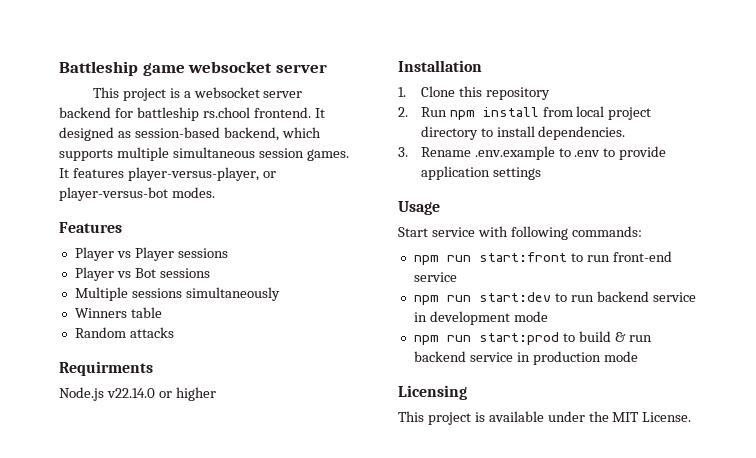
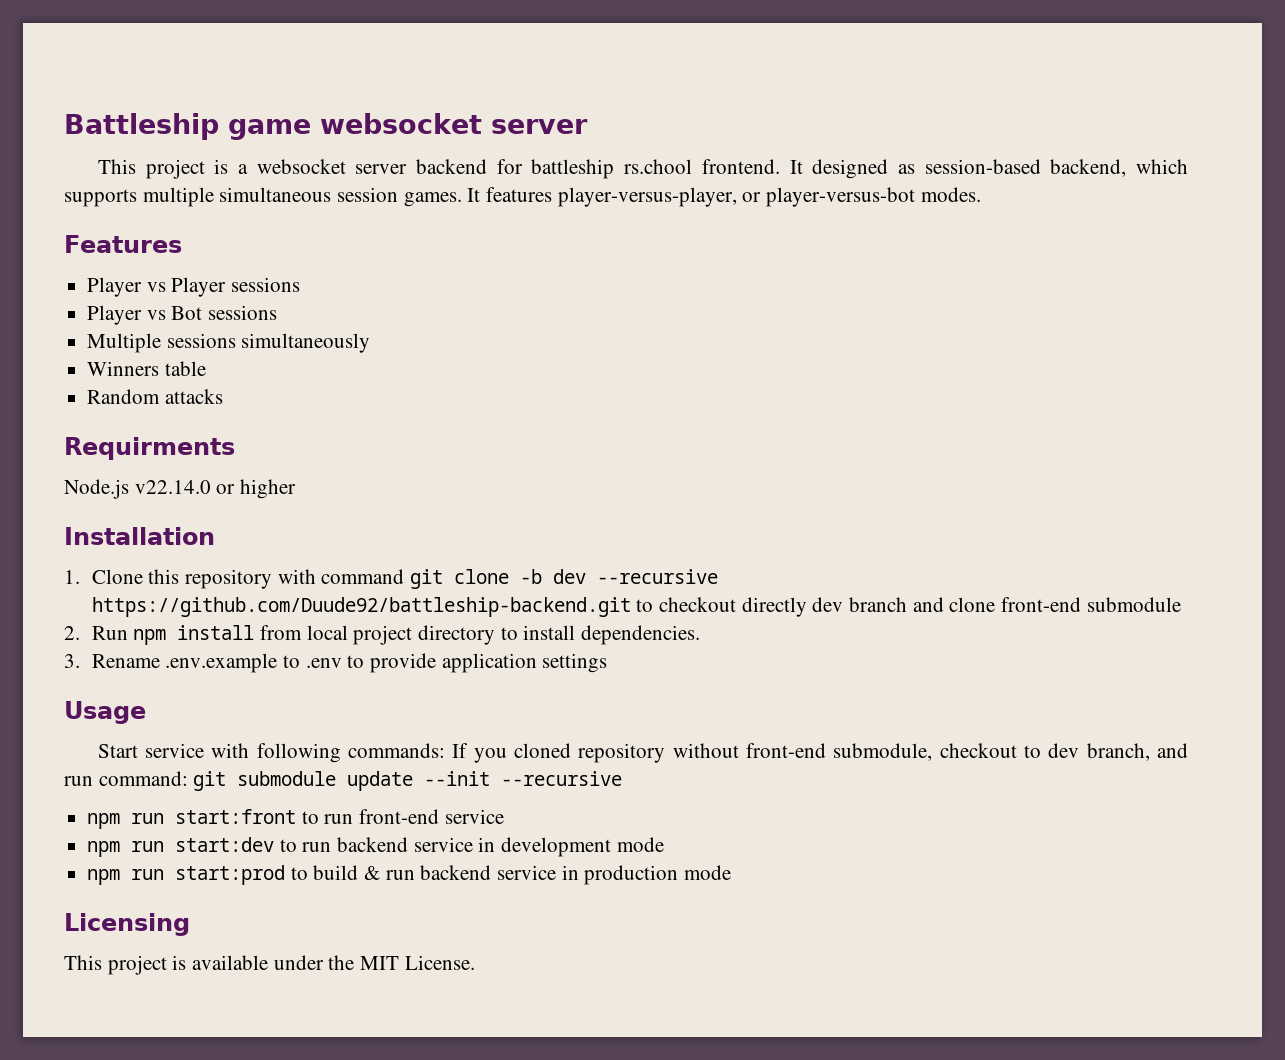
- 1. Clone this repository
+ 1. Clone this repository with command git clone -b dev --recursive https://github.com/Duude92/battleship-backend.git to checkout directly dev branch and clone front-end submodule
- Start service with following commands:
+ Start service with following commands: If you cloned repository without front-end submodule, checkout to dev branch, and run command: git submodule update --init --recursive

